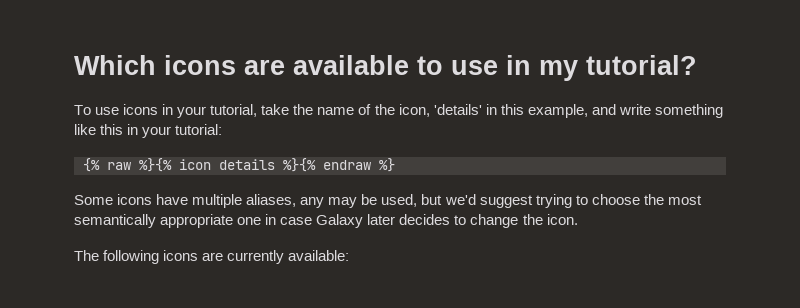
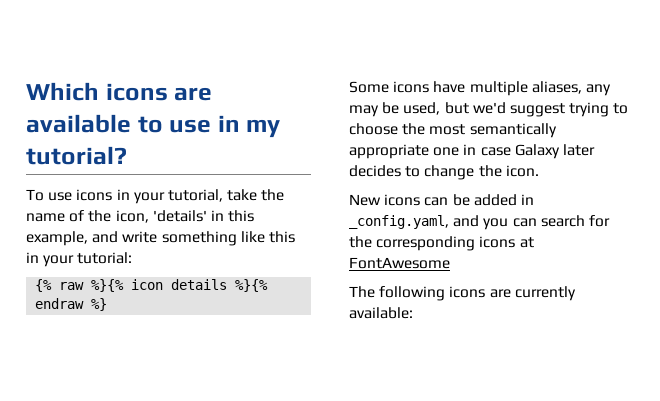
+ New icons can be added in _config.yaml, and you can search for the corresponding icons at FontAwesome

